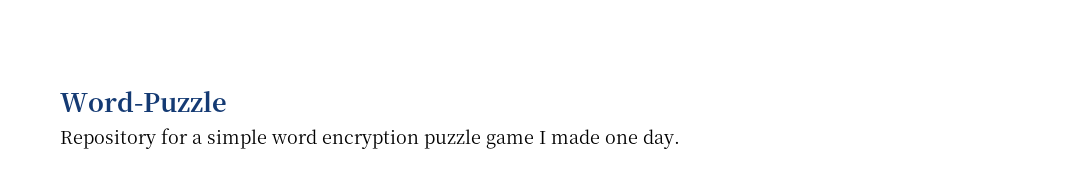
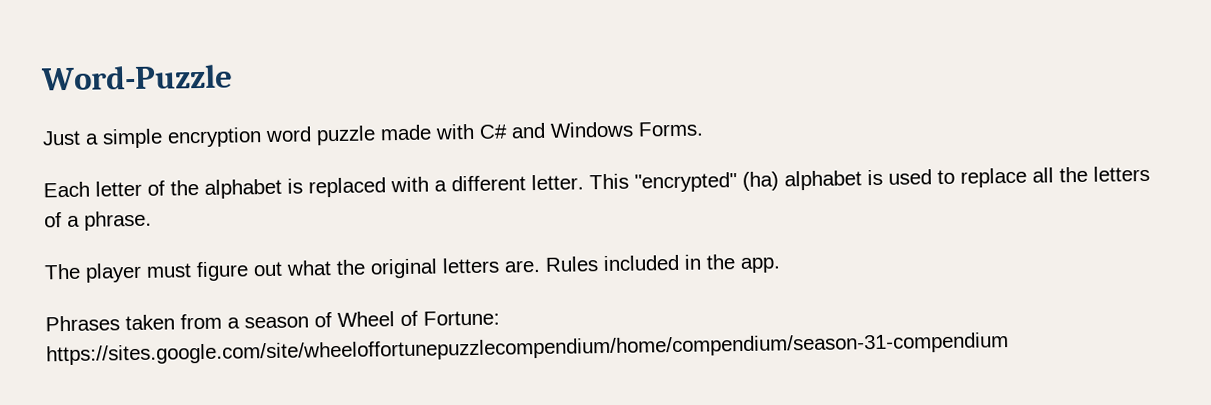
- Repository for a simple word encryption puzzle game I made one day.
+ Just a simple encryption word puzzle made with C# and Windows Forms.
+ Each letter of the alphabet is replaced with a different letter. This "encrypted" (ha) alphabet is used to replace all the letters of a phrase.
+ The player must figure out what the original letters are. Rules included in the app.
+ Phrases taken from a season of Wheel of Fortune: https://sites.google.com/site/wheeloffortunepuzzlecompendium/home/compendium/season-31-compendium

